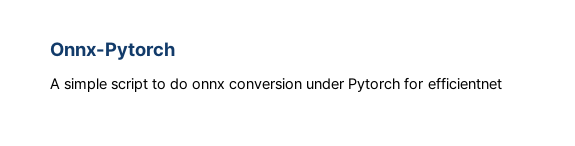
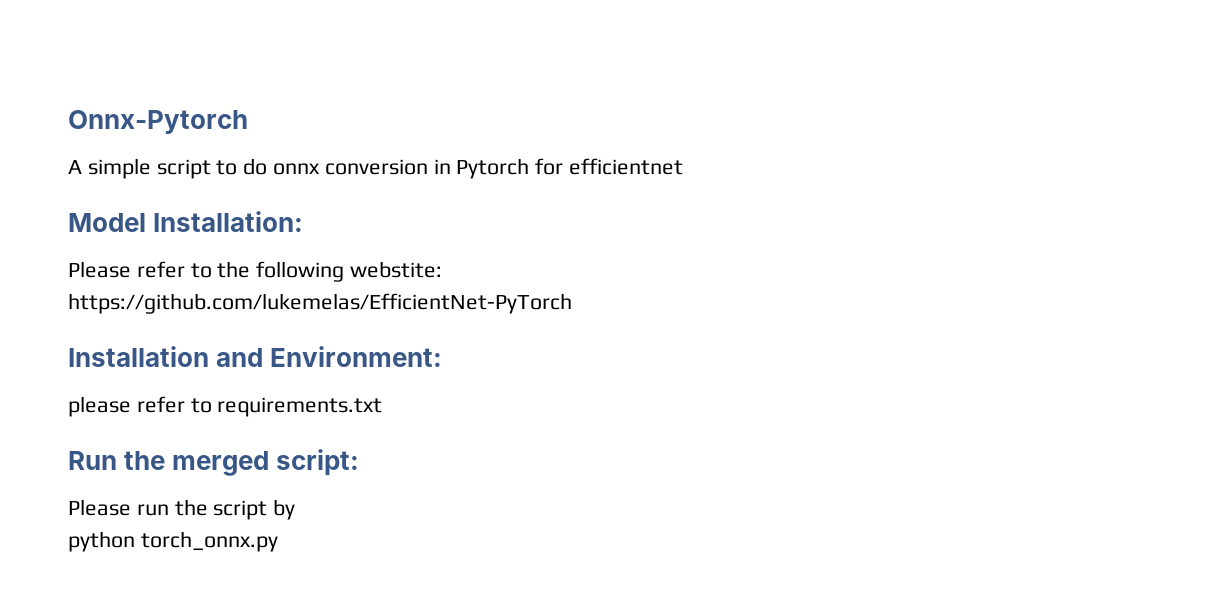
- A simple script to do onnx conversion under Pytorch for efficientnet
+ A simple script to do onnx conversion in Pytorch for efficientnet
+ Model Installation:
+ Please refer to the following webstite:
+ https://github.com/lukemelas/EfficientNet-PyTorch
+ Installation and Environment:
+ please refer to requirements.txt
+ Run the merged script:
+ Please run the script by
+ python torch_onnx.py

